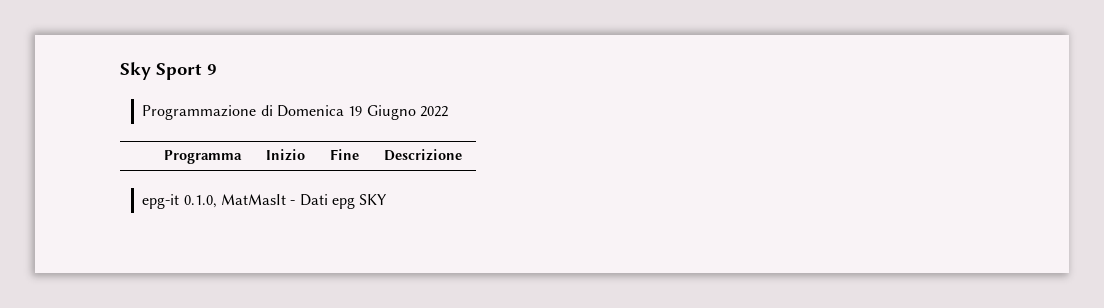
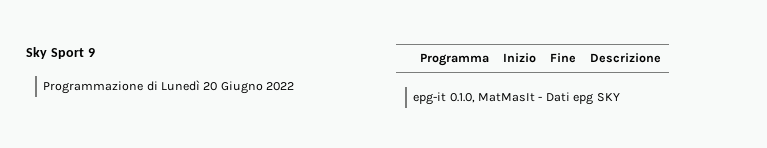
- Programmazione di Domenica 19 Giugno 2022
+ Programmazione di Lunedì 20 Giugno 2022

